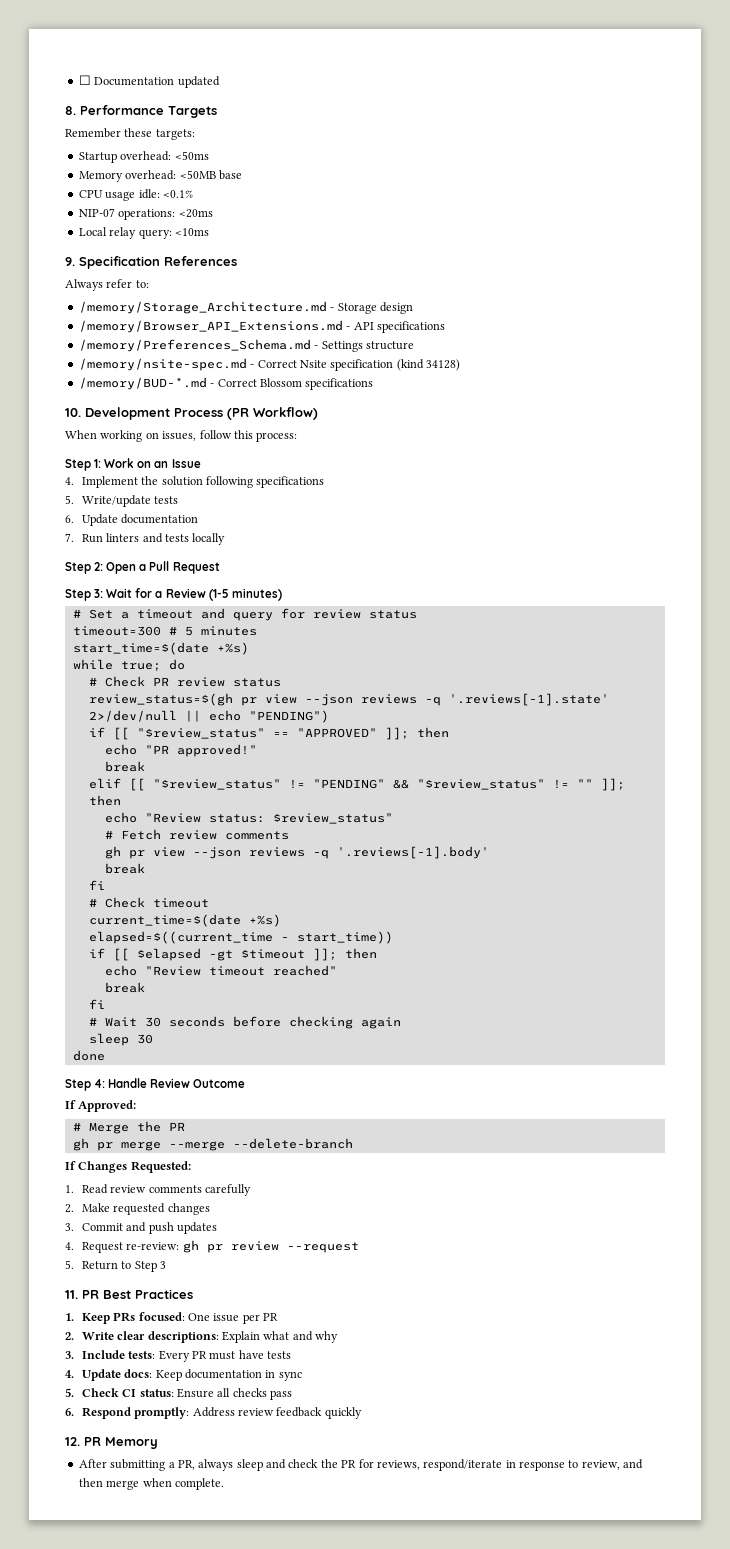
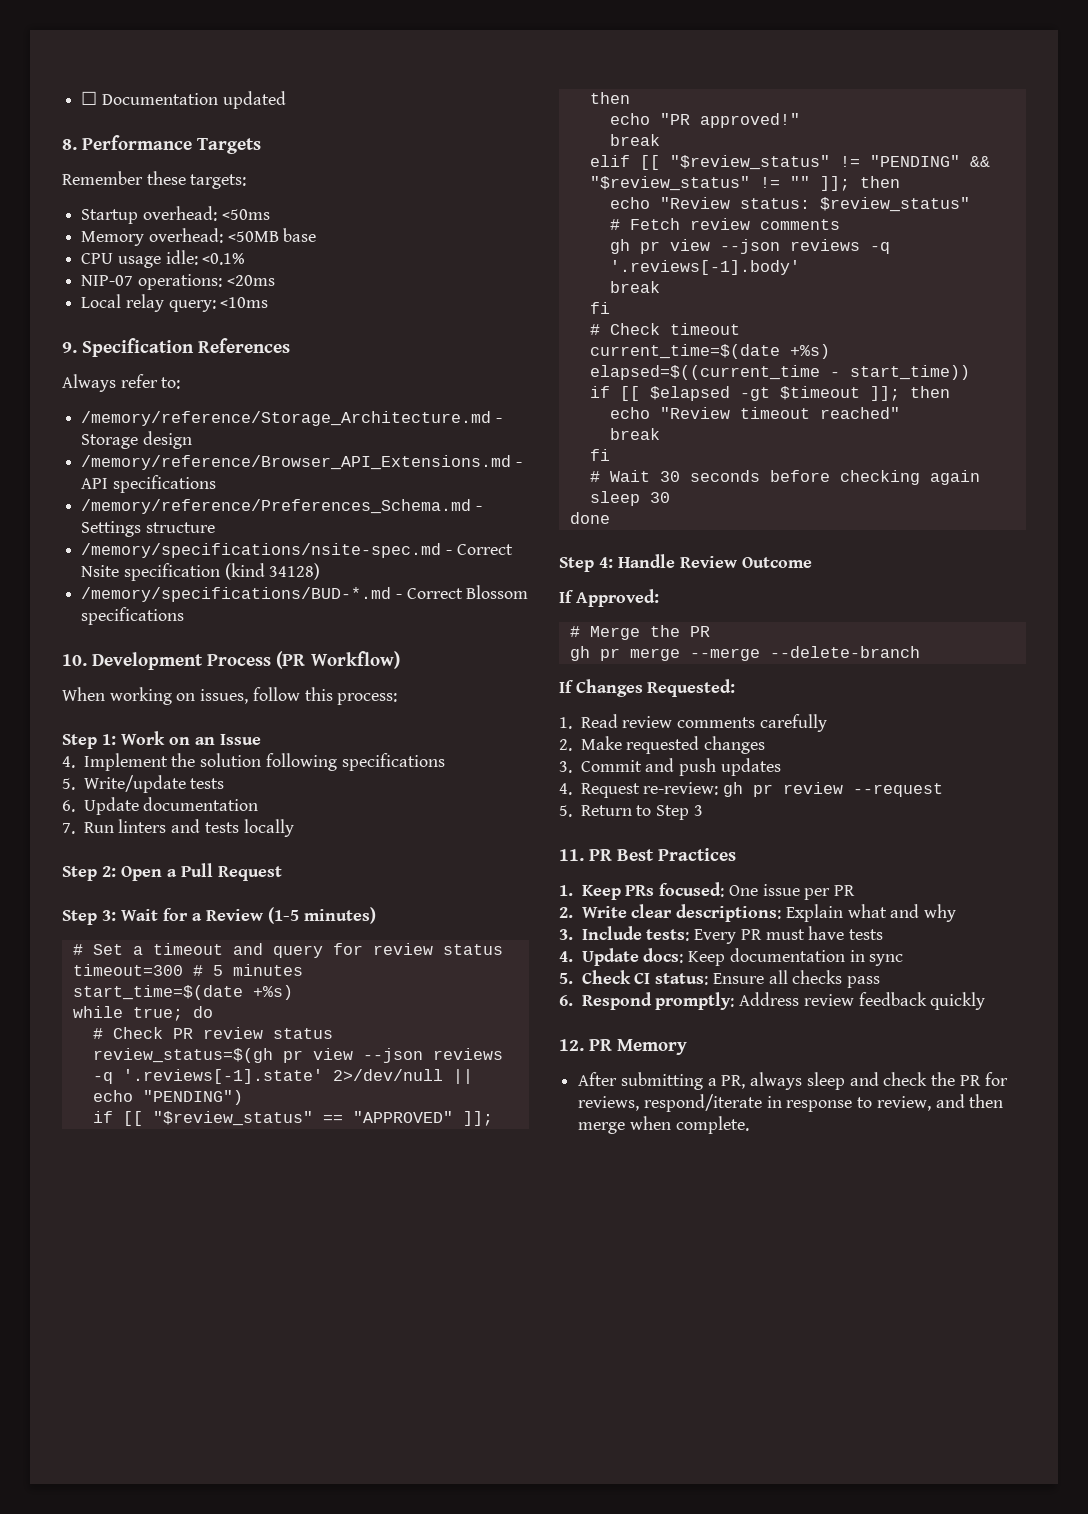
- /memory/Storage_Architecture.md - Storage design
+ /memory/reference/Storage_Architecture.md - Storage design
- /memory/Browser_API_Extensions.md - API specifications
+ /memory/reference/Browser_API_Extensions.md - API specifications
- /memory/Preferences_Schema.md - Settings structure
+ /memory/reference/Preferences_Schema.md - Settings structure
- /memory/nsite-spec.md - Correct Nsite specification (kind 34128)
+ /memory/specifications/nsite-spec.md - Correct Nsite specification (kind 34128)
- /memory/BUD-*.md - Correct Blossom specifications
+ /memory/specifications/BUD-*.md - Correct Blossom specifications

